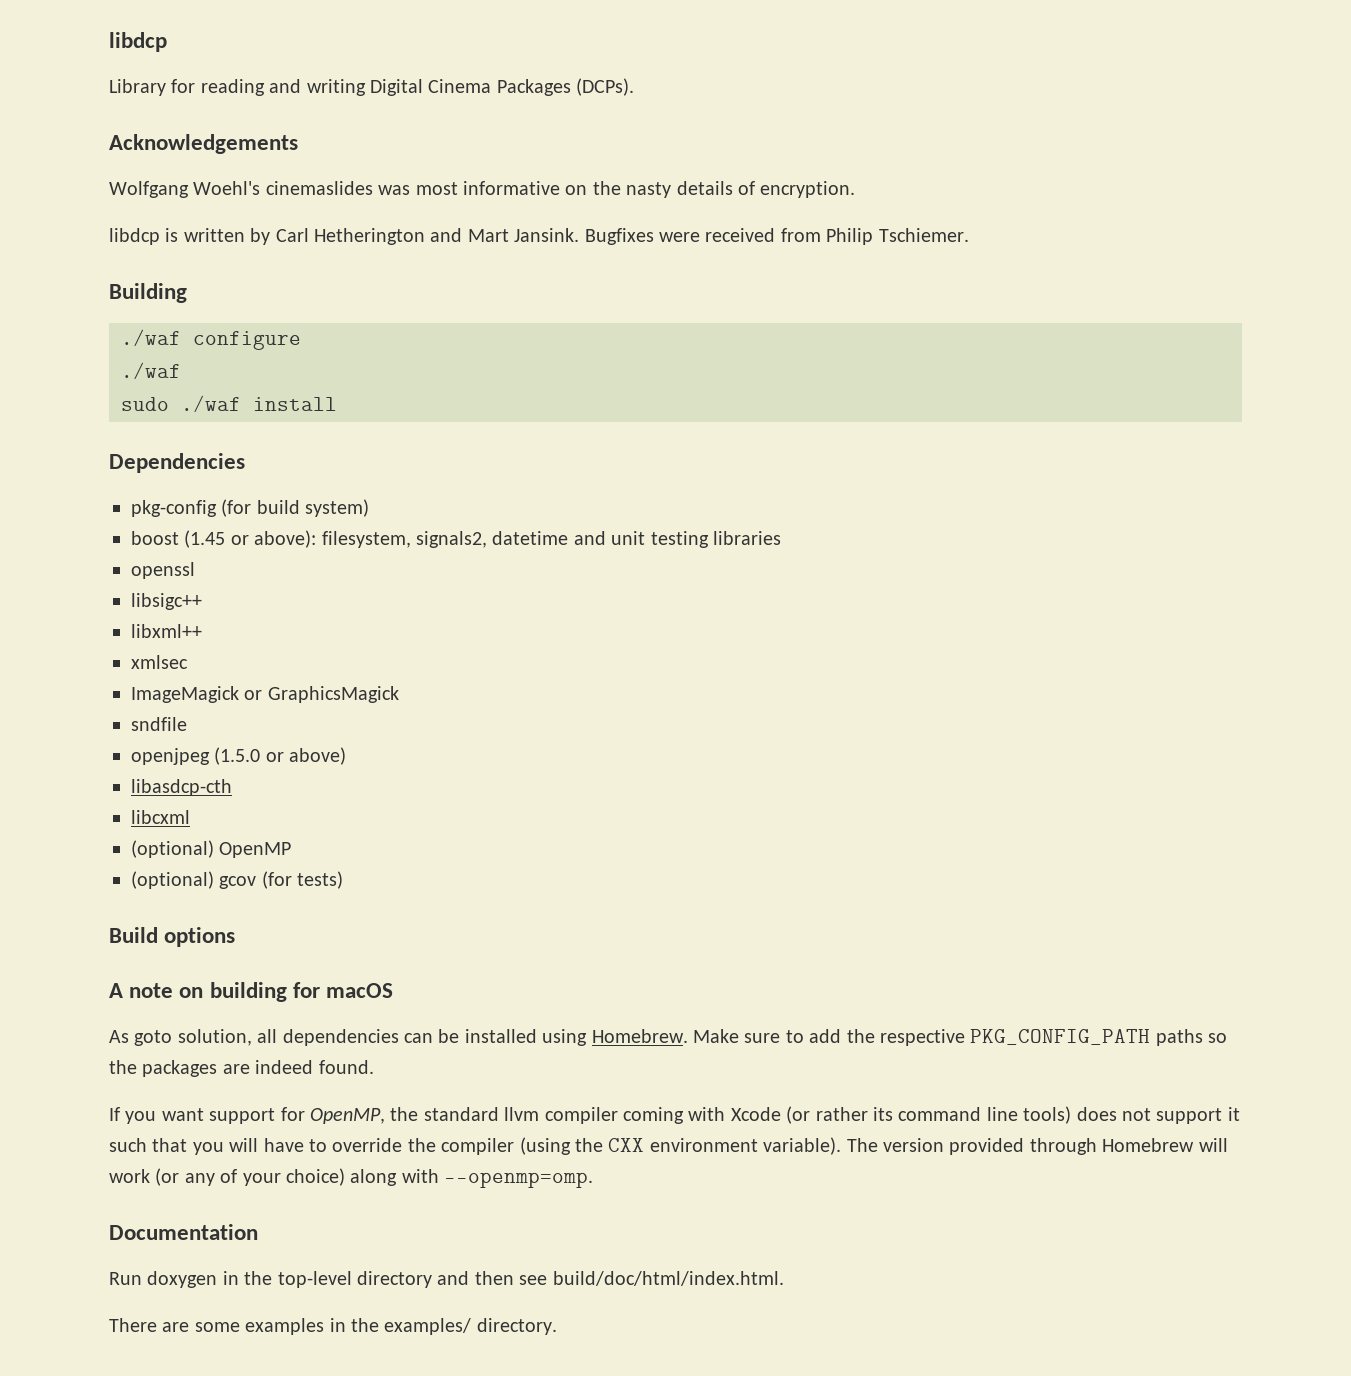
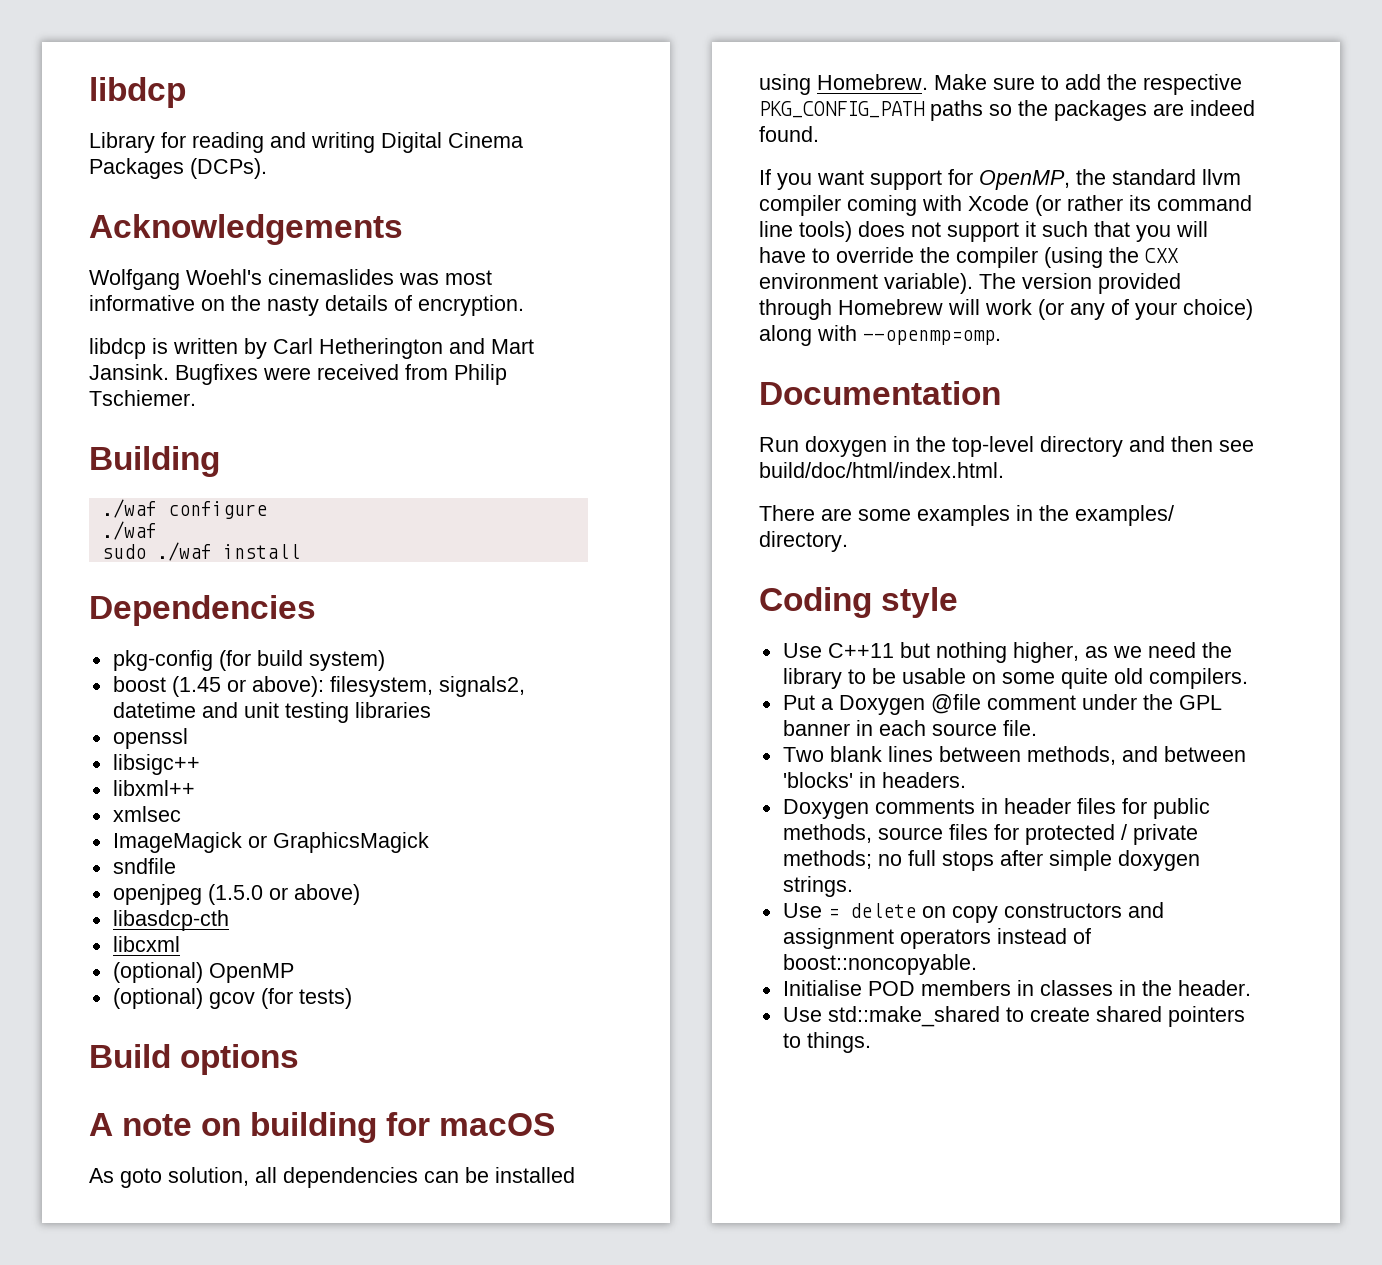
+ Coding style
+ Use C++11 but nothing higher, as we need the library to be usable on some quite old compilers.
+ Put a Doxygen @file comment under the GPL banner in each source file.
+ Two blank lines between methods, and between 'blocks' in headers.
+ Doxygen comments in header files for public methods, source files for protected / private methods; no full stops after simple doxygen strings.
+ Use = delete on copy constructors and assignment operators instead of boost::noncopyable.
+ Initialise POD members in classes in the header.
+ Use std::make_shared to create shared pointers to things.

